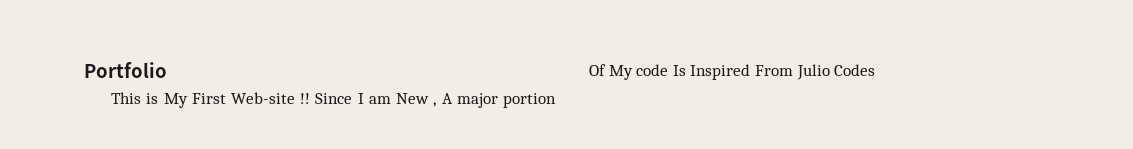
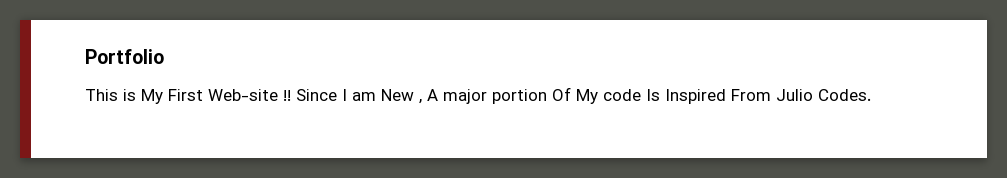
- Since I am New , A major portion Of My code Is Inspired From Julio Codes
+ Since I am New , A major portion Of My code Is Inspired From Julio Codes.

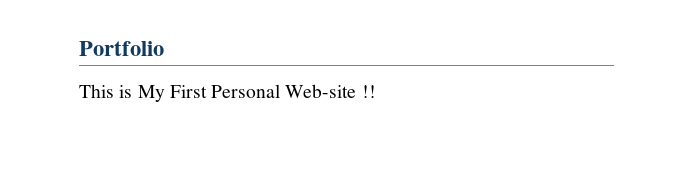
- This is My First Web-site !! Since I am New , A major portion Of My code Is Inspired From Julio Codes.
+ This is My First Personal Web-site !!

